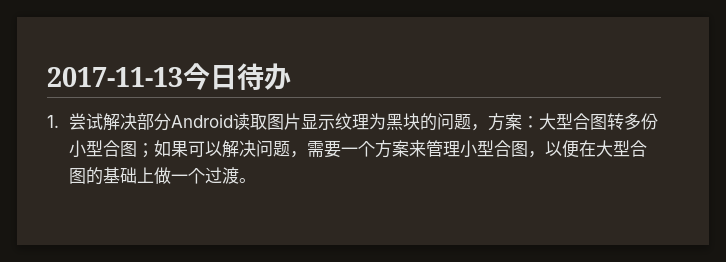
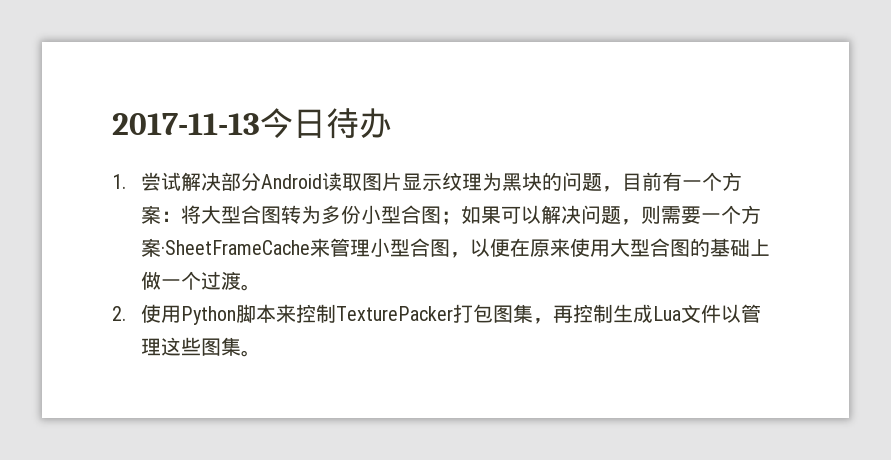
- 1.尝试解决部分Android读取图片显示纹理为黑块的问题，方案：大型合图转多份小型合图；如果可以解决问题，需要一个方案来管理小型合图，以便在大型合图的基础上做一个过渡。
+ 1.尝试解决部分Android读取图片显示纹理为黑块的问题，目前有一个方案：将大型合图转为多份小型合图；如果可以解决问题，则需要一个方案·SheetFrameCache来管理小型合图，以便在原来使用大型合图的基础上做一个过渡。
+ 2.使用Python脚本来控制TexturePacker打包图集，再控制生成Lua文件以管理这些图集。

